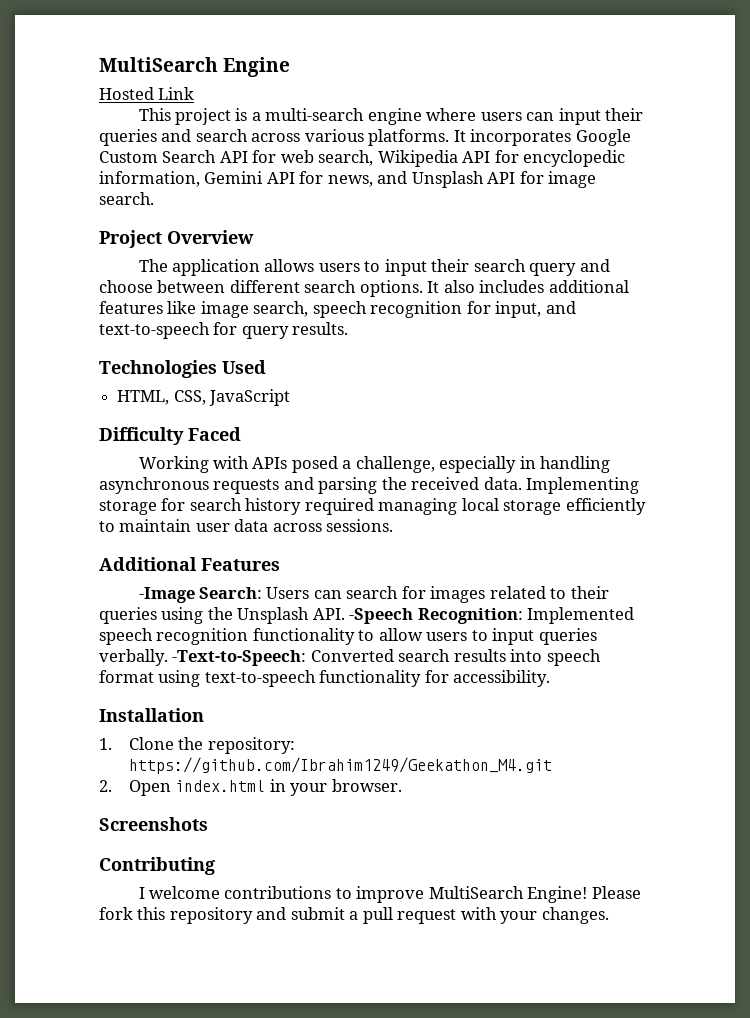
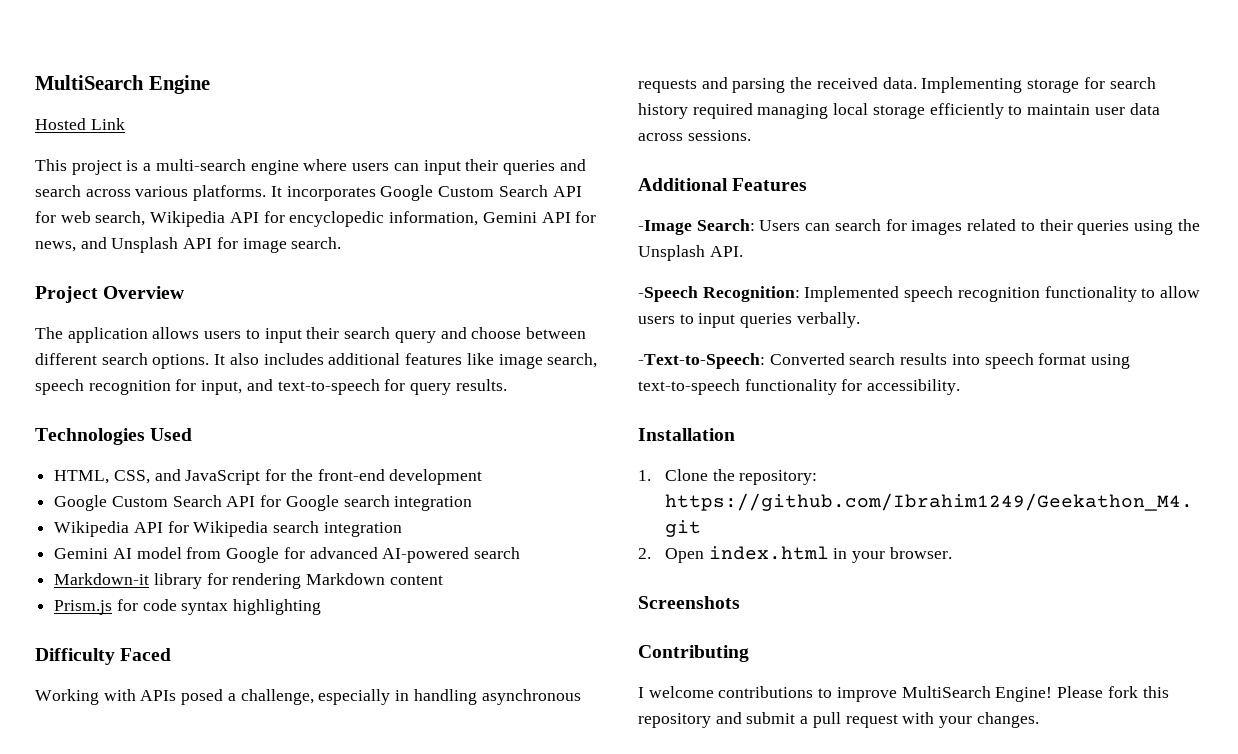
- HTML, CSS, JavaScript
+ HTML, CSS, and JavaScript for the front-end development
+ Google Custom Search API for Google search integration
+ Wikipedia API for Wikipedia search integration
+ Gemini AI model from Google for advanced AI-powered search
+ Markdown-it library for rendering Markdown content
+ Prism.js for code syntax highlighting
- -Image Search: Users can search for images related to their queries using the Unsplash API. -Speech Recognition: Implemented speech recognition functionality to allow users to input queries verbally. -Text-to-Speech: Converted search results into speech format using text-to-speech functionality for accessibility.
+ -Image Search: Users can search for images related to their queries using the Unsplash API.
+ -Speech Recognition: Implemented speech recognition functionality to allow users to input queries verbally.
+ -Text-to-Speech: Converted search results into speech format using text-to-speech functionality for accessibility.

